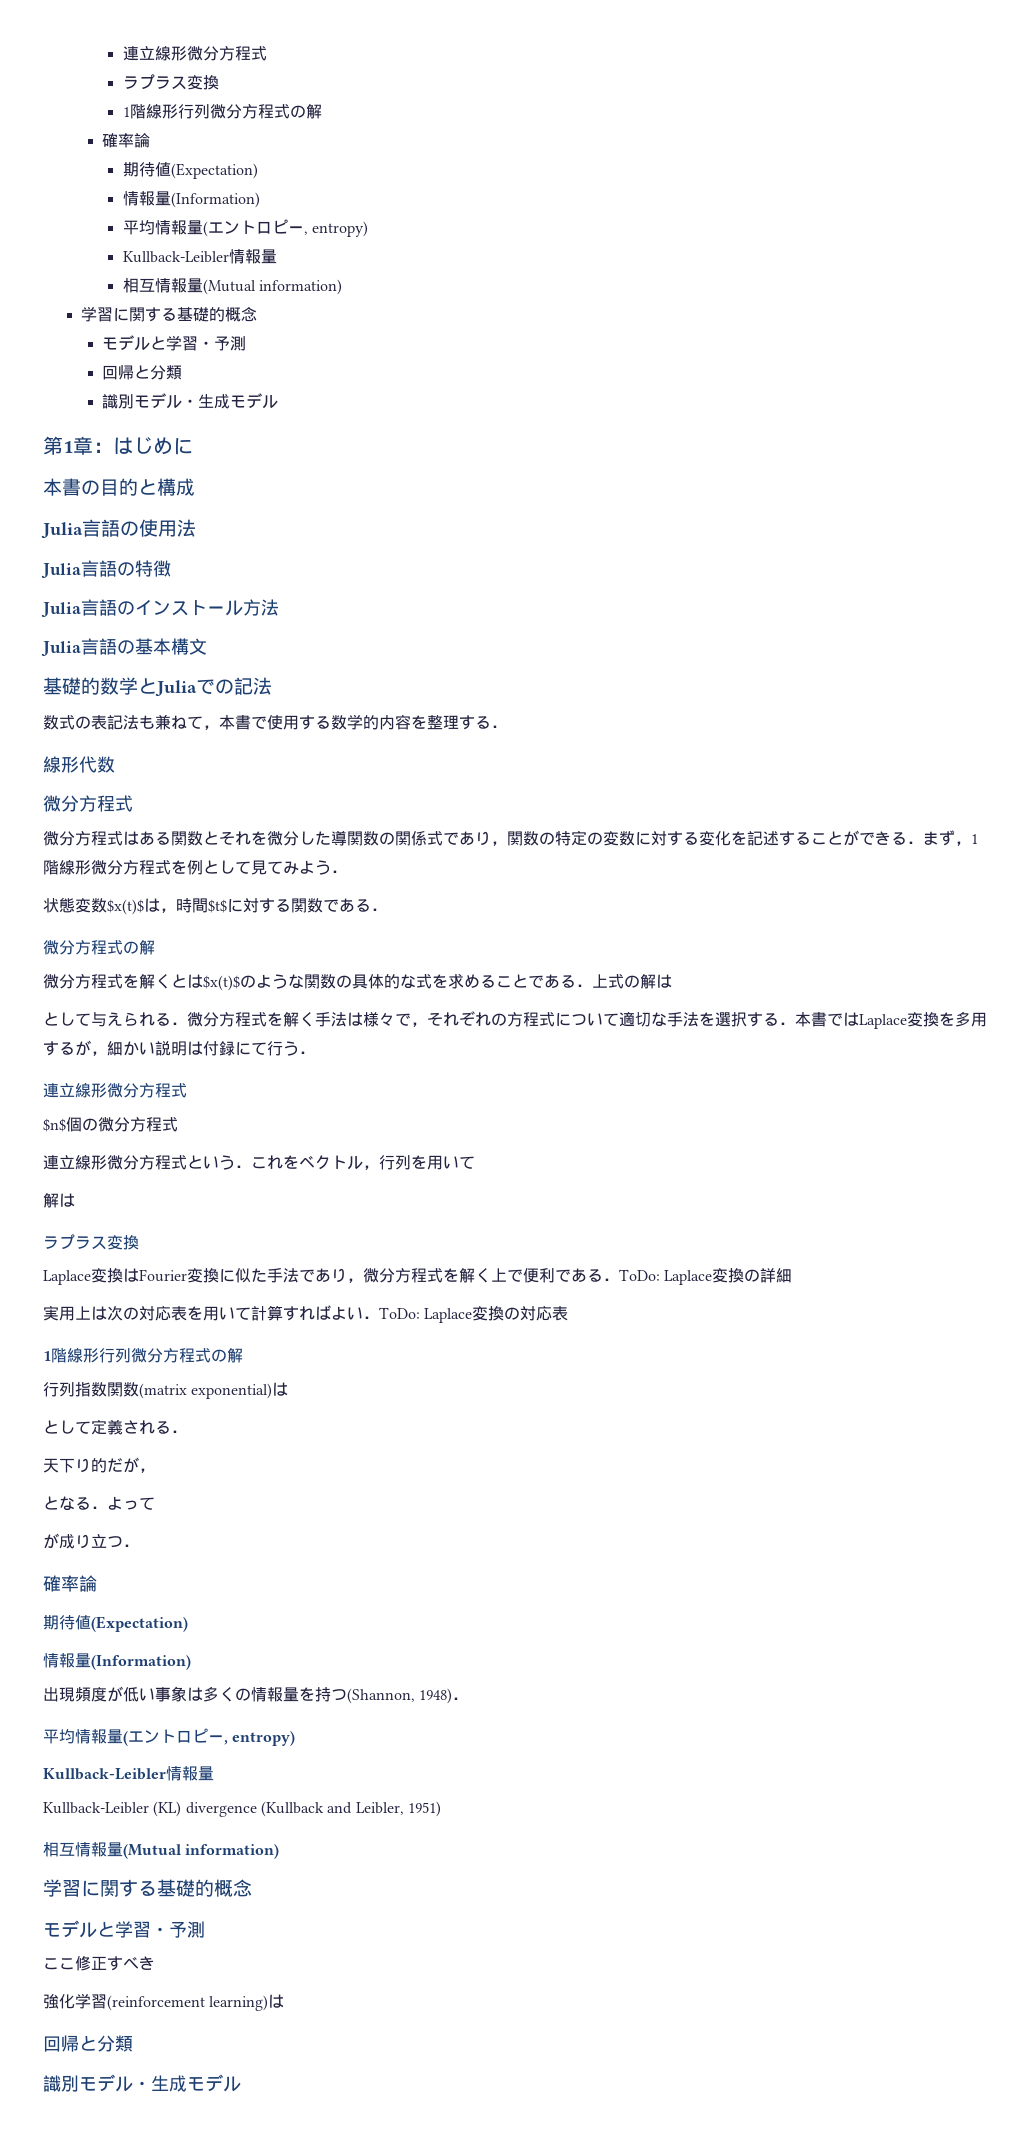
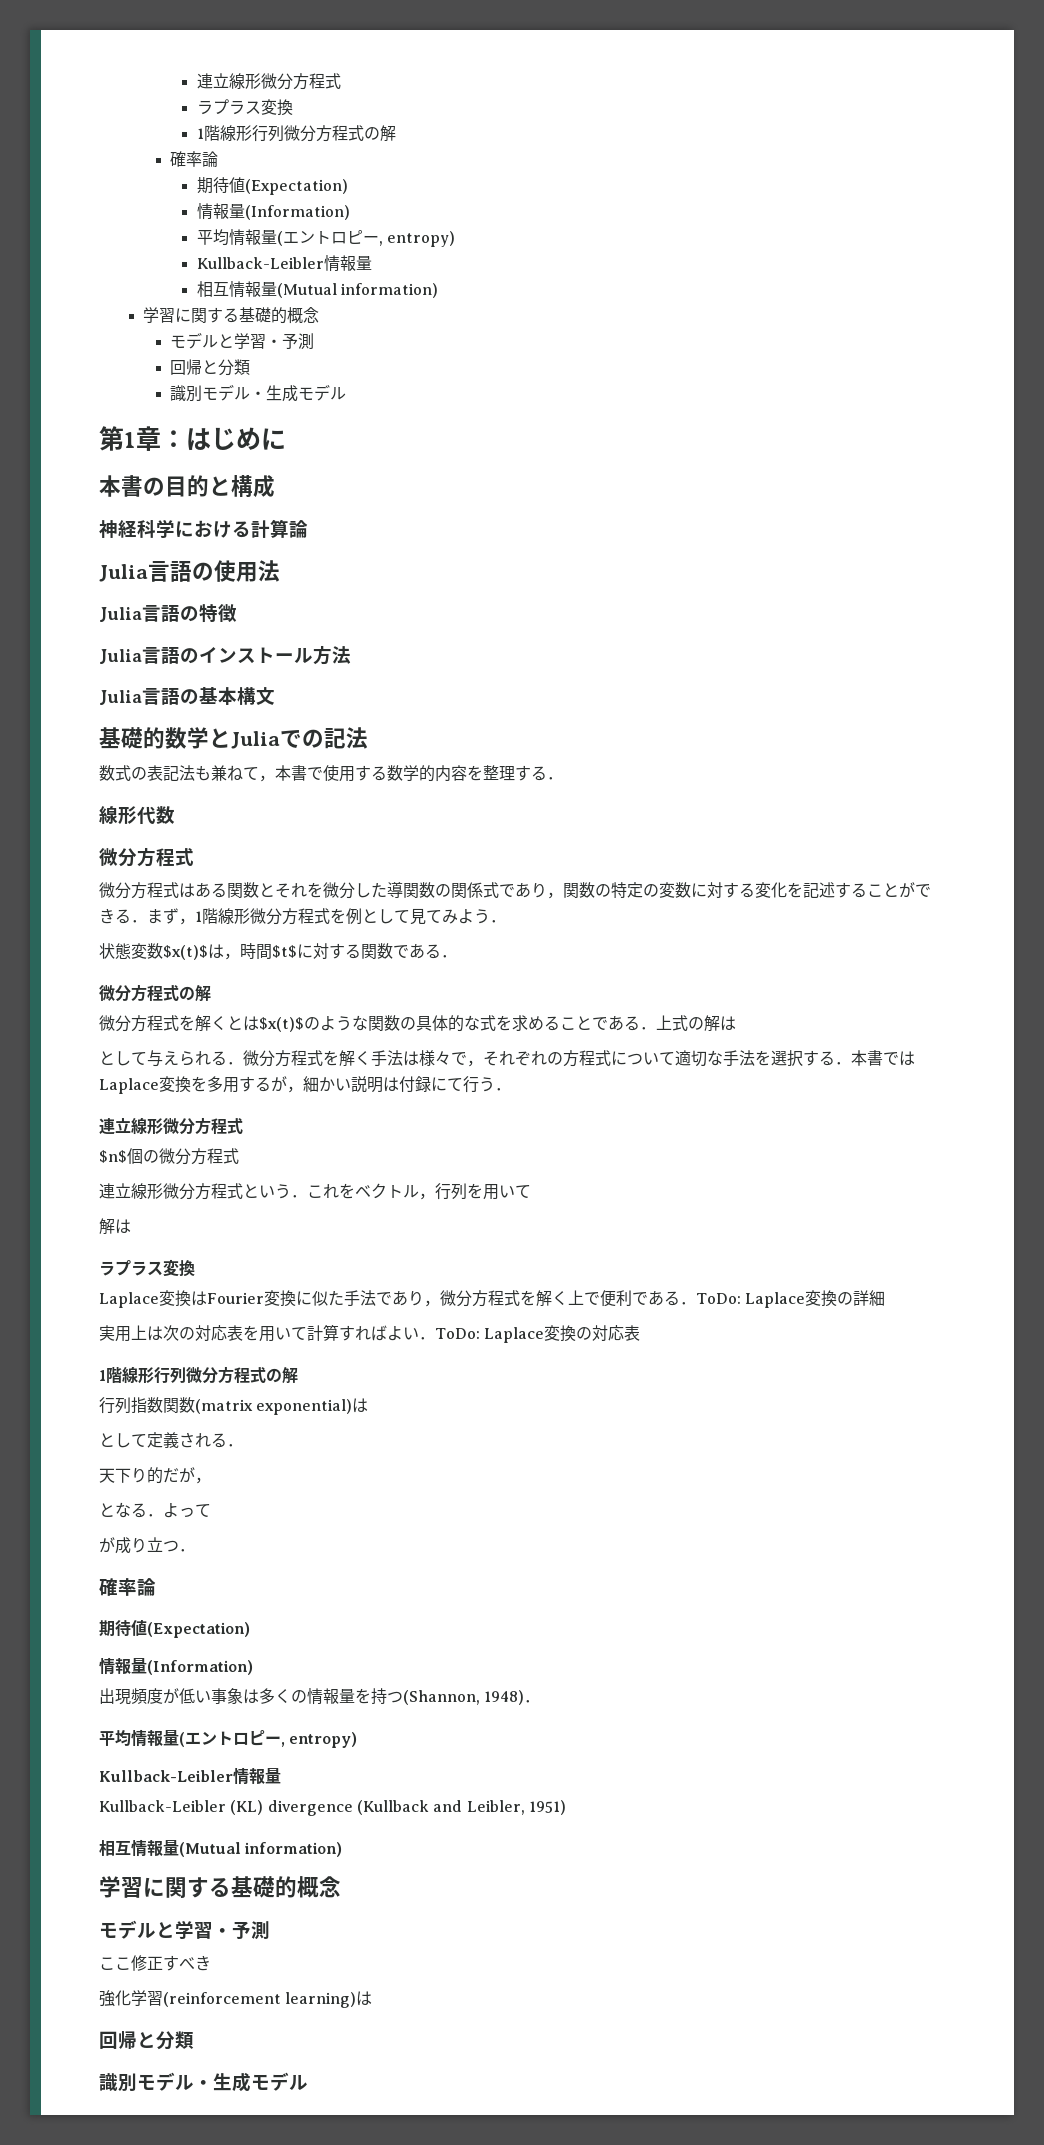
+ 神経科学における計算論

